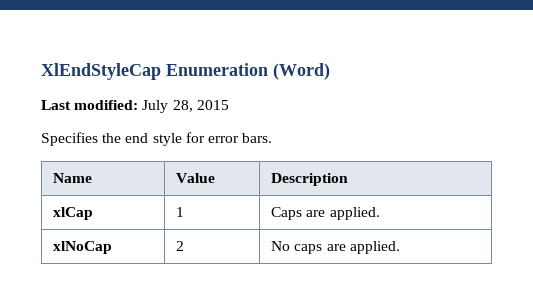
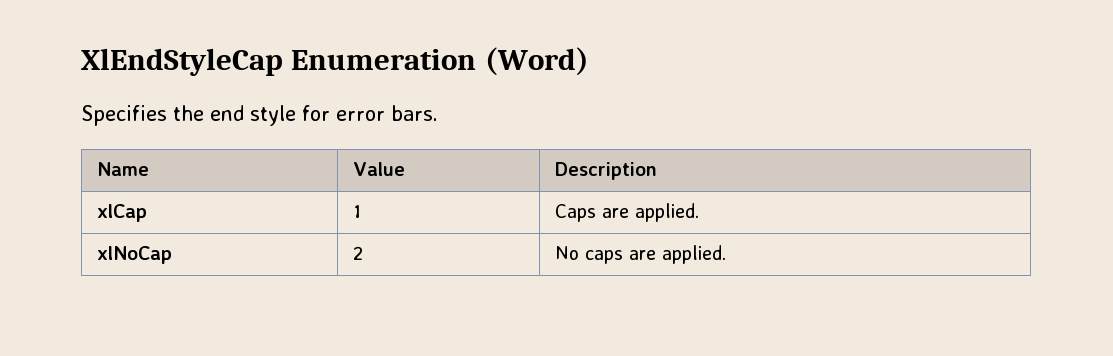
- Last modified: July 28, 2015

